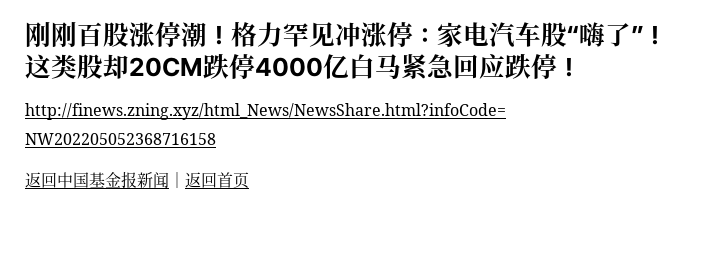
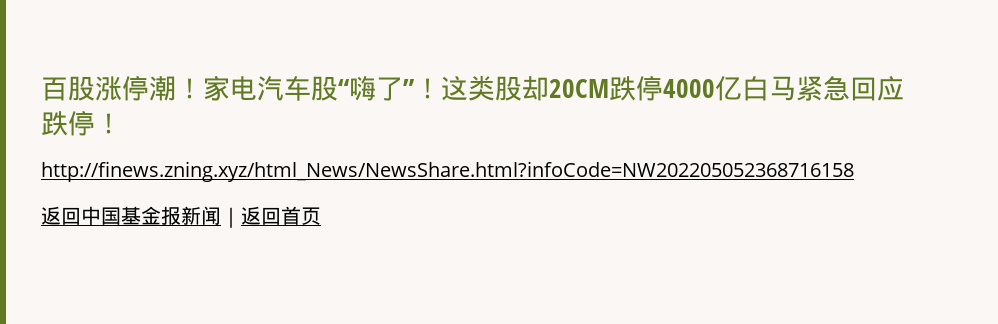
- 刚刚百股涨停潮！
+ 百股涨停潮！
- 格力罕见冲涨停：家电汽车股“嗨了”！
+ 家电汽车股“嗨了”！

